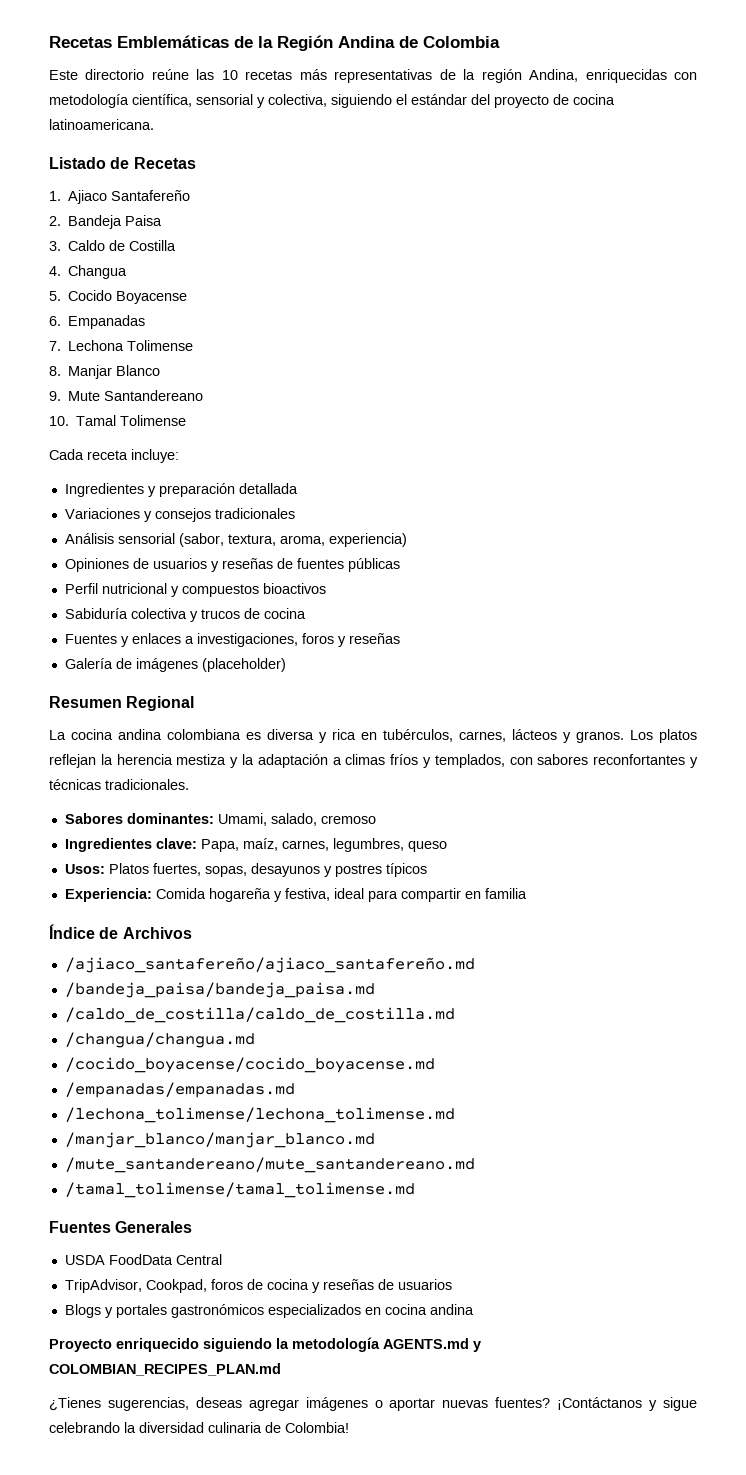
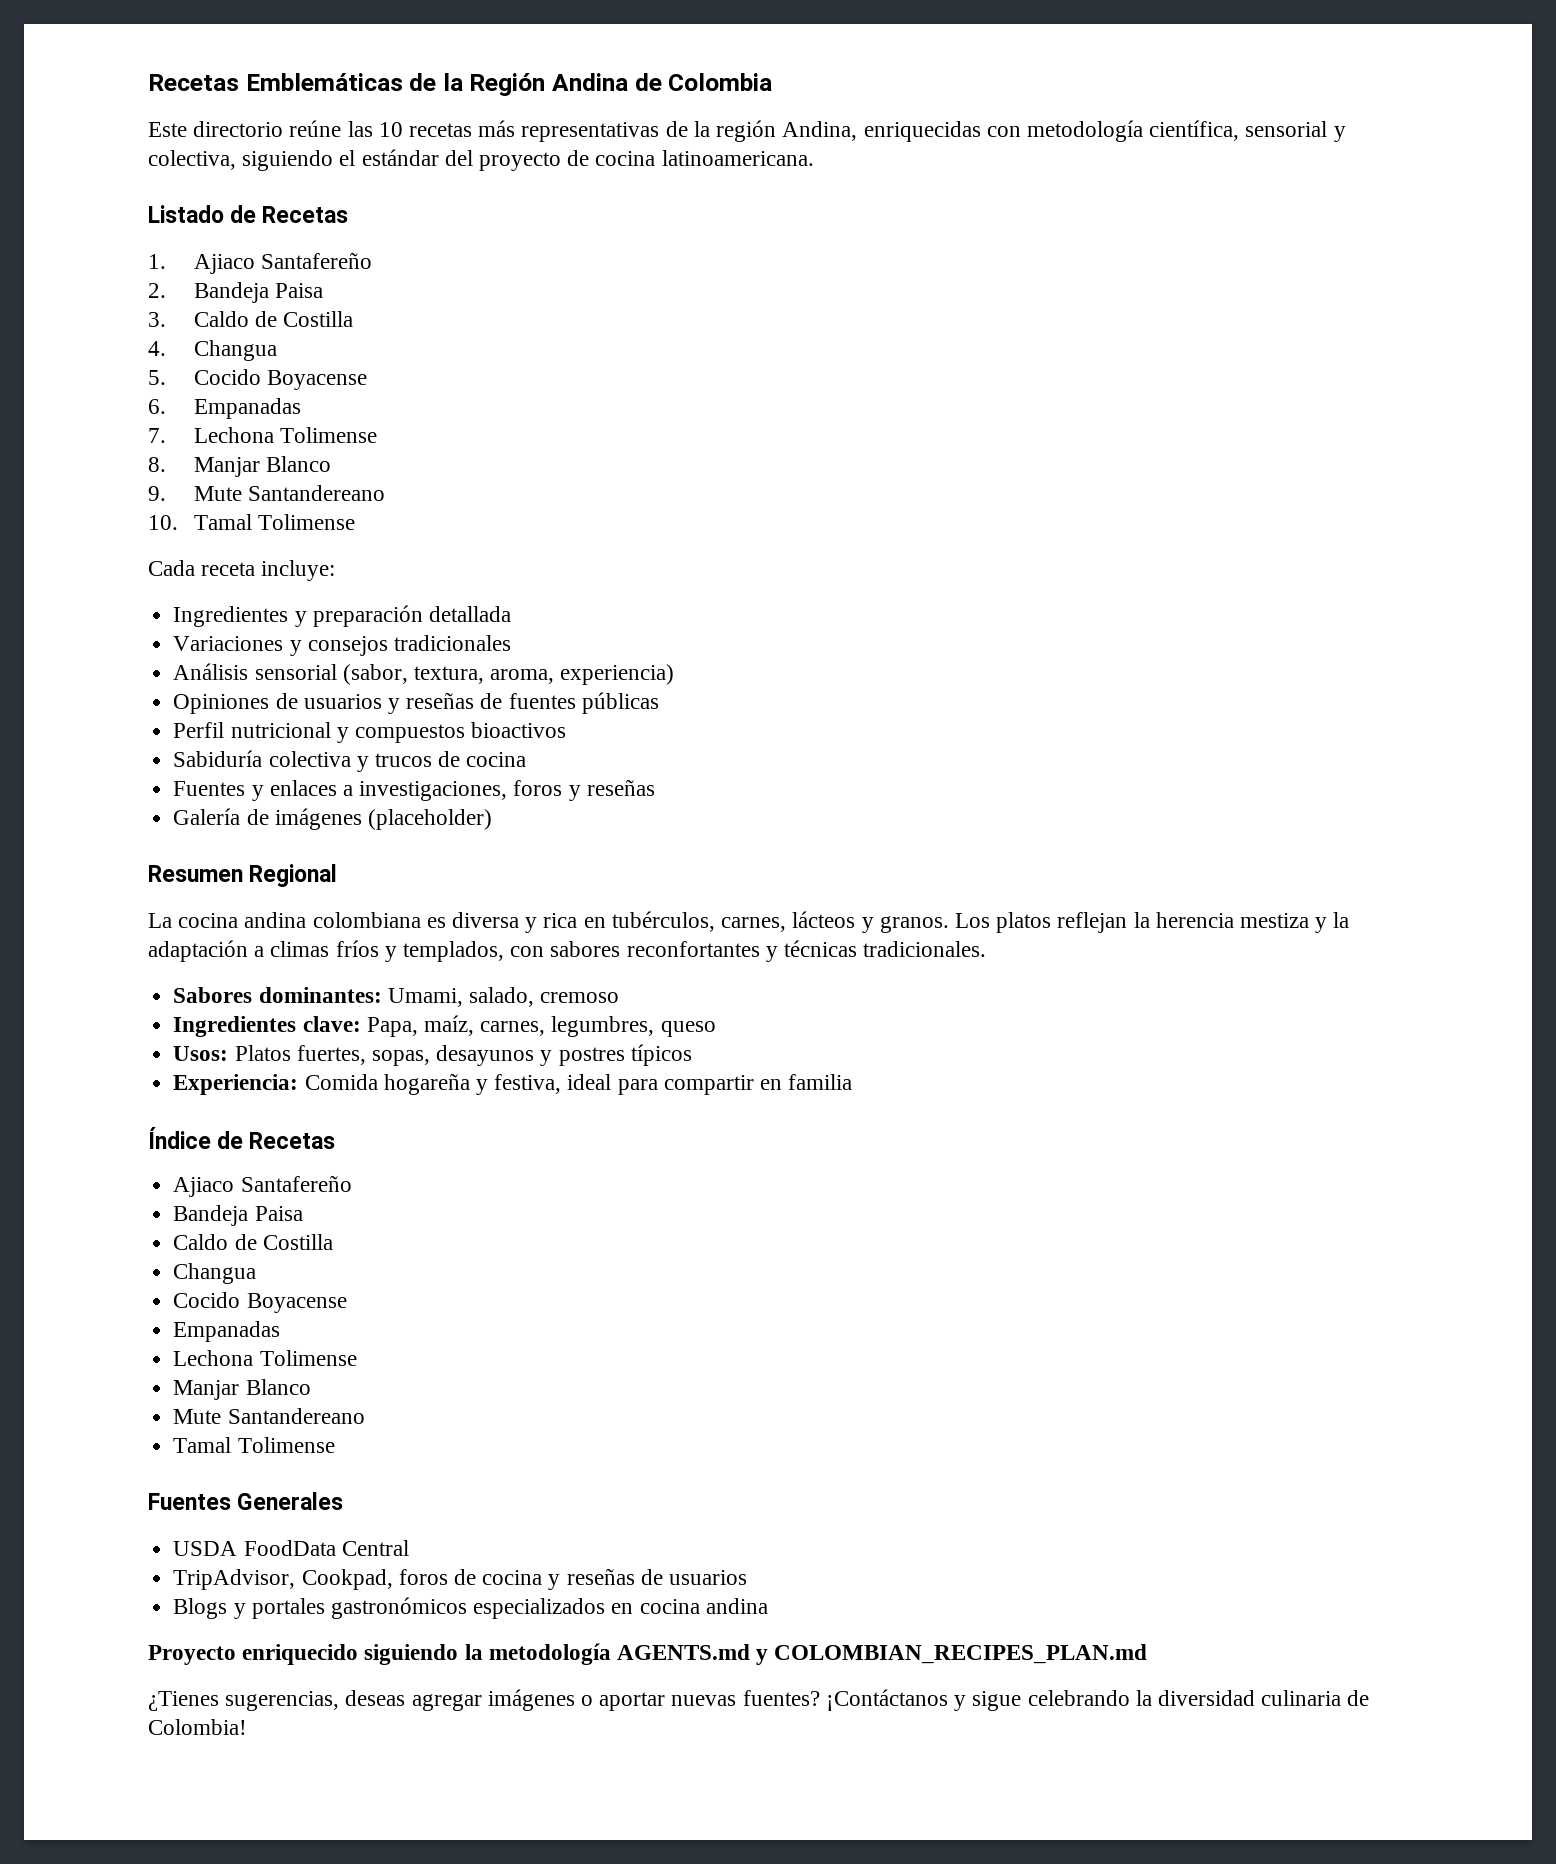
- Índice de Archivos
- /ajiaco_santafereño/ajiaco_santafereño.md
- /bandeja_paisa/bandeja_paisa.md
- /caldo_de_costilla/caldo_de_costilla.md
- /changua/changua.md
- /cocido_boyacense/cocido_boyacense.md
- /empanadas/empanadas.md
- /lechona_tolimense/lechona_tolimense.md
- /manjar_blanco/manjar_blanco.md
- /mute_santandereano/mute_santandereano.md
- /tamal_tolimense/tamal_tolimense.md
+ Índice de Recetas
+ Ajiaco Santafereño
+ Bandeja Paisa
+ Caldo de Costilla
+ Changua
+ Cocido Boyacense
+ Empanadas
+ Lechona Tolimense
+ Manjar Blanco
+ Mute Santandereano
+ Tamal Tolimense

